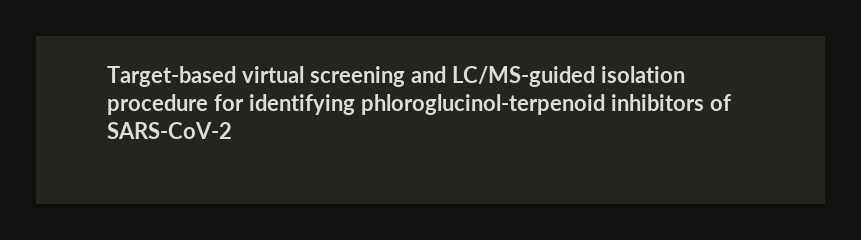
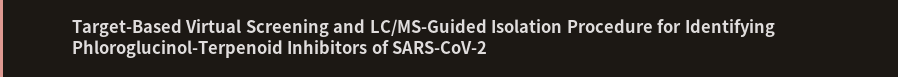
- Target-based virtual screening and LC/MS-guided isolation procedure for identifying phloroglucinol-terpenoid inhibitors of SARS-CoV-2
+ Target-Based Virtual Screening and LC/MS-Guided Isolation Procedure for Identifying Phloroglucinol-Terpenoid Inhibitors of SARS-CoV-2

